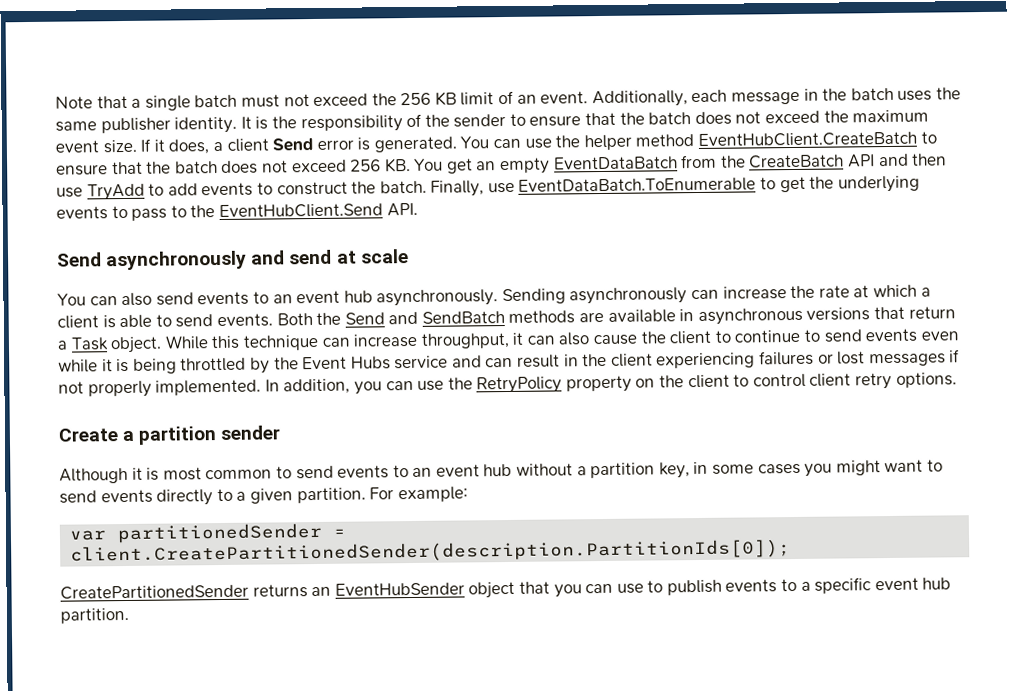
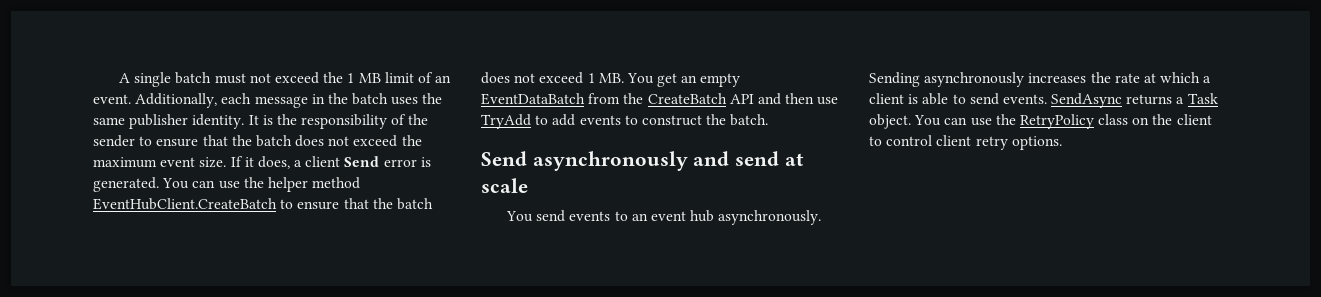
- Note that a single batch must not exceed the 256 KB limit of an event.
+ A single batch must not exceed the 1 MB limit of an event.
- You can use the helper method EventHubClient.CreateBatch to ensure that the batch does not exceed 256 KB. You get an empty EventDataBatch from the CreateBatch API and then use TryAdd to add events to construct the batch. Finally, use EventDataBatch.ToEnumerable to get the underlying events to pass to the EventHubClient.Send API.
+ You can use the helper method EventHubClient.CreateBatch to ensure that the batch does not exceed 1 MB. You get an empty EventDataBatch from the CreateBatch API and then use TryAdd to add events to construct the batch.
- You can also send events to an event hub asynchronously.
+ You send events to an event hub asynchronously.
- Sending asynchronously can increase the rate at which a client is able to send events.
+ Sending asynchronously increases the rate at which a client is able to send events.
- Both the Send and SendBatch methods are available in asynchronous versions that return a Task object. While this technique can increase throughput, it can also cause the client to continue to send events even while it is being throttled by the Event Hubs service and can result in the client experiencing failures or lost messages if not properly implemented. In addition, you can use the RetryPolicy property on the client to control client retry options.
+ SendAsync returns a Task object. You can use the RetryPolicy class on the client to control client retry options.
- Create a partition sender
- Although it is most common to send events to an event hub without a partition key, in some cases you might want to send events directly to a given partition. For example:
- var partitionedSender = client.CreatePartitionedSender(description.PartitionIds[0]);
- CreatePartitionedSender returns an EventHubSender object that you can use to publish events to a specific event hub partition.

